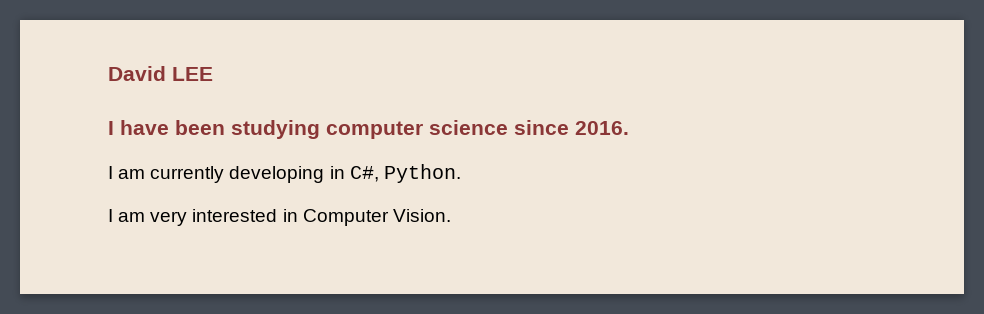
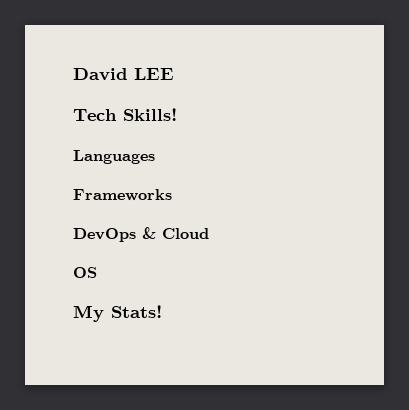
- I have been studying computer science since 2016.
- I am currently developing in C#, Python.
- I am very interested in Computer Vision.
+ Tech Skills!
+ Languages
+ Frameworks
+ DevOps & Cloud
+ OS
+ My Stats!

